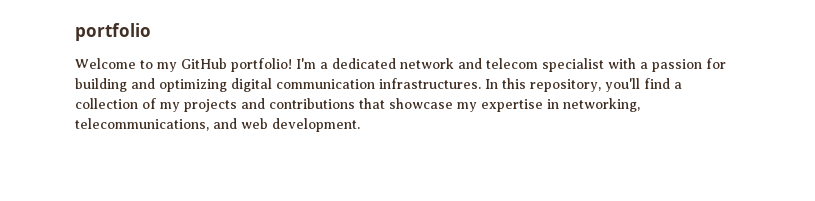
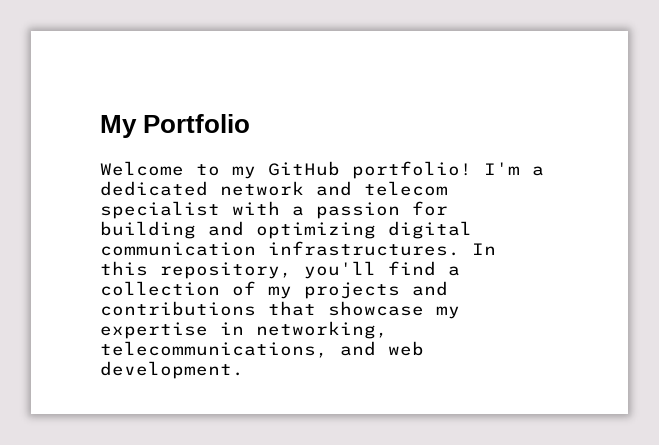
- portfolio
+ My Portfolio

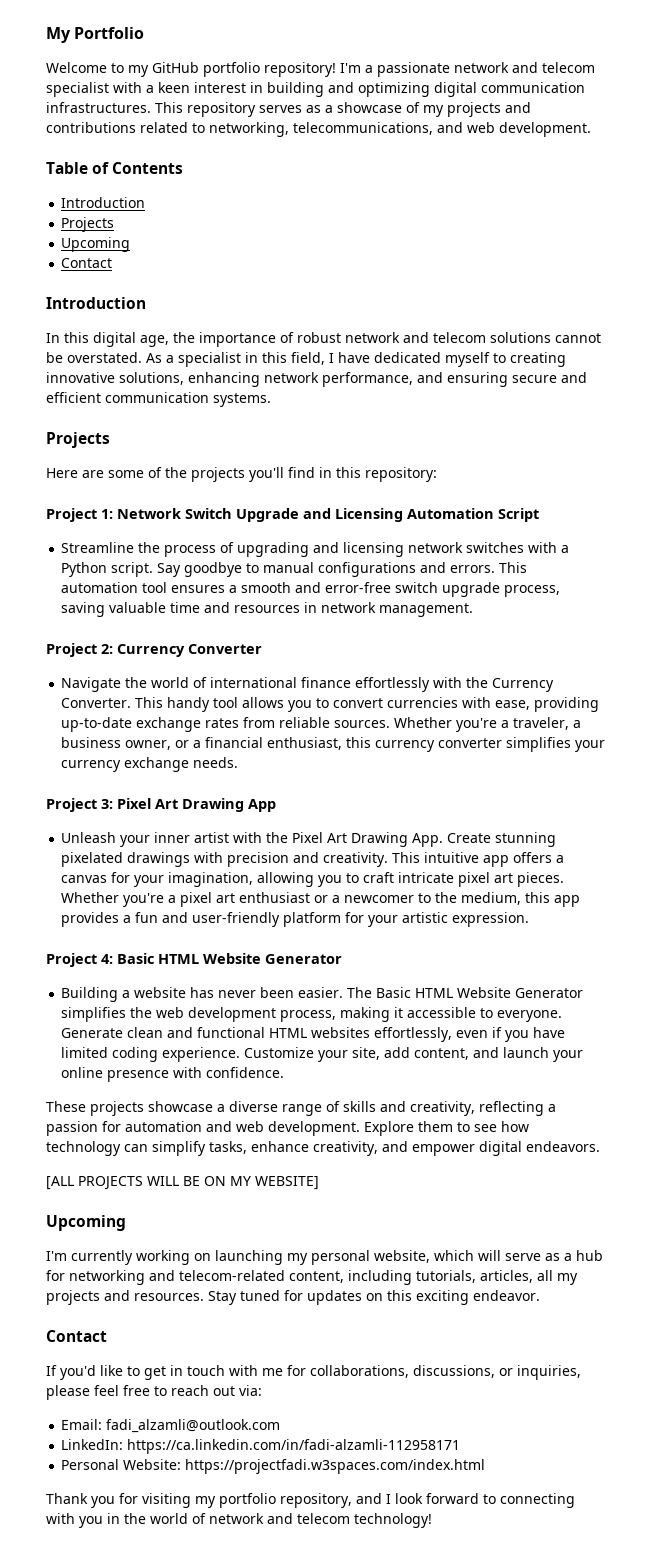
- Welcome to my GitHub portfolio!
+ Welcome to my GitHub portfolio repository!
- I'm a dedicated network and telecom specialist with a passion for building and optimizing digital communication infrastructures.
+ I'm a passionate network and telecom specialist with a keen interest in building and optimizing digital communication infrastructures.
- In this repository, you'll find a collection of my projects and contributions that showcase my expertise in networking, telecommunications, and web development.
+ This repository serves as a showcase of my projects and contributions related to networking, telecommunications, and web development.
+ Table of Contents
+ Introduction
+ Projects
+ Upcoming
+ Contact
+ Introduction
+ In this digital age, the importance of robust network and telecom solutions cannot be overstated. As a specialist in this field, I have dedicated myself to creating innovative solutions, enhancing network performance, and ensuring secure and efficient communication systems.
+ Projects
+ Here are some of the projects you'll find in this repository:
+ Project 1: Network Switch Upgrade and Licensing Automation Script
+ Streamline the process of upgrading and licensing network switches with a Python script. Say goodbye to manual configurations and errors. This automation tool ensures a smooth and error-free switch upgrade process, saving valuable time and resources in network management.
+ Project 2: Currency Converter
+ Navigate the world of international finance effortlessly with the Currency Converter. This handy tool allows you to convert currencies with ease, providing up-to-date exchange rates from reliable sources. Whether you're a traveler, a business owner, or a financial enthusiast, this currency converter simplifies your currency exchange needs.
+ Project 3: Pixel Art Drawing App
+ Unleash your inner artist with the Pixel Art Drawing App. Create stunning pixelated drawings with precision and creativity. This intuitive app offers a canvas for your imagination, allowing you to craft intricate pixel art pieces. Whether you're a pixel art enthusiast or a newcomer to the medium, this app provides a fun and user-friendly platform for your artistic expression.
+ Project 4: Basic HTML Website Generator
+ Building a website has never been easier. The Basic HTML Website Generator simplifies the web development process, making it accessible to everyone. Generate clean and functional HTML websites effortlessly, even if you have limited coding experience. Customize your site, add content, and launch your online presence with confidence.
+ These projects showcase a diverse range of skills and creativity, reflecting a passion for automation and web development. Explore them to see how technology can simplify tasks, enhance creativity, and empower digital endeavors.
+ [ALL PROJECTS WILL BE ON MY WEBSITE]
+ Upcoming
+ I'm currently working on launching my personal website, which will serve as a hub for networking and telecom-related content, including tutorials, articles, all my projects and resources. Stay tuned for updates on this exciting endeavor.
+ Contact
+ If you'd like to get in touch with me for collaborations, discussions, or inquiries, please feel free to reach out via:
+ Email: fadi_alzamli@outlook.com
+ LinkedIn: https://ca.linkedin.com/in/fadi-alzamli-112958171
+ Personal Website: https://projectfadi.w3spaces.com/index.html
+ Thank you for visiting my portfolio repository, and I look forward to connecting with you in the world of network and telecom technology!

